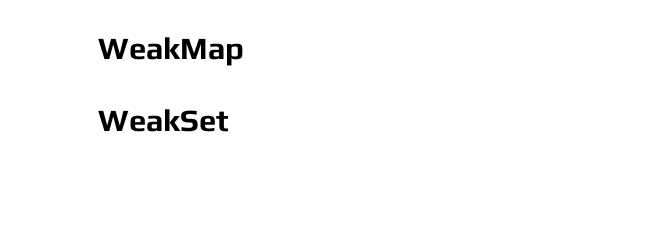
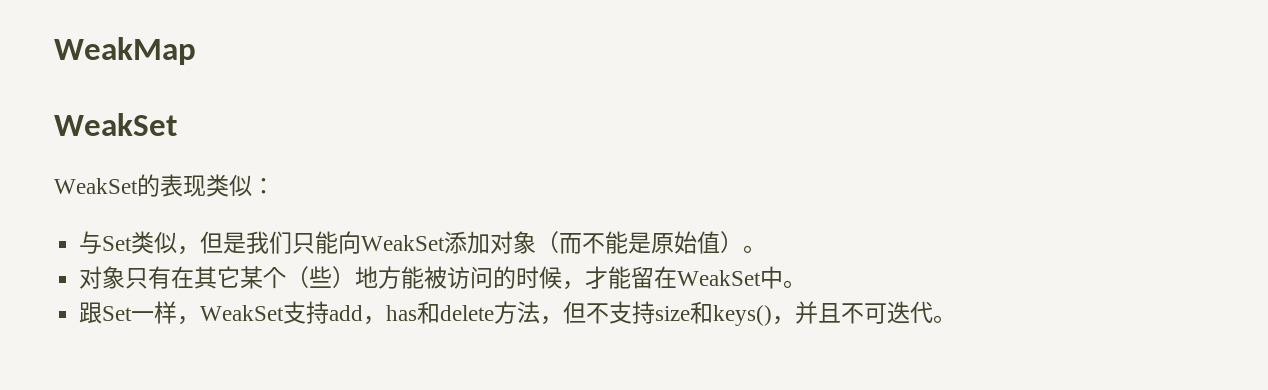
+ WeakSet的表现类似：
+ 与Set类似，但是我们只能向WeakSet添加对象（而不能是原始值）。
+ 对象只有在其它某个（些）地方能被访问的时候，才能留在WeakSet中。
+ 跟Set一样，WeakSet支持add，has和delete方法，但不支持size和keys()，并且不可迭代。

